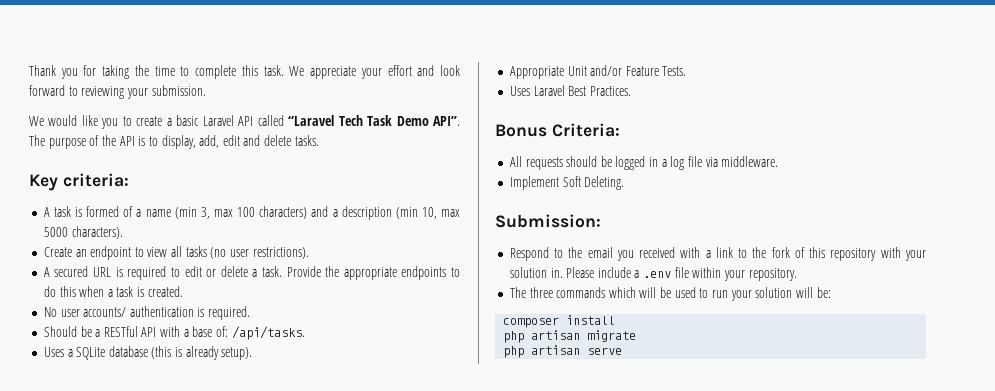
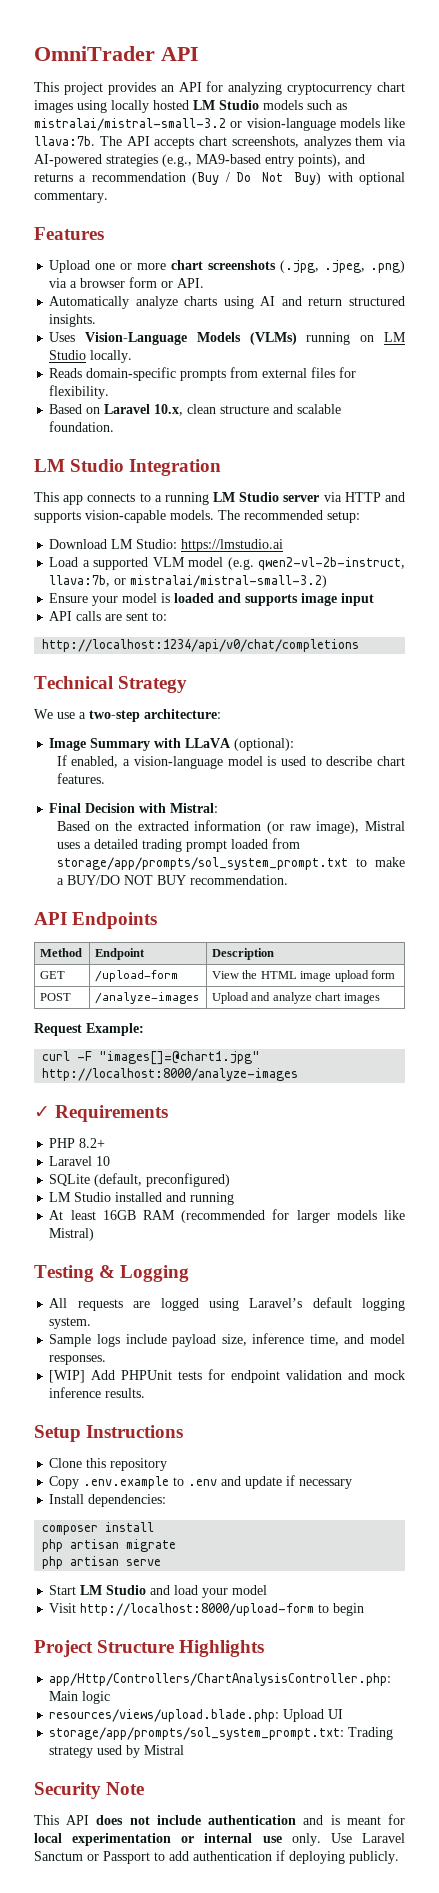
- Thank you for taking the time to complete this task. We appreciate your effort and look forward to reviewing your submission.
- We would like you to create a basic Laravel API called “Laravel Tech Task Demo API”. The purpose of the API is to display, add, edit and delete tasks.
- Key criteria:
- A task is formed of a name (min 3, max 100 characters) and a description (min 10, max 5000 characters).
- Create an endpoint to view all tasks (no user restrictions).
- A secured URL is required to edit or delete a task. Provide the appropriate endpoints to do this when a task is created.
- No user accounts/ authentication is required.
- Should be a RESTful API with a base of: /api/tasks.
- Uses a SQLite database (this is already setup).
- Appropriate Unit and/or Feature Tests.
- Uses Laravel Best Practices.
- Bonus Criteria:
- All requests should be logged in a log file via middleware.
- Implement Soft Deleting.
- Submission:
- Respond to the email you received with a link to the fork of this repository with your solution in. Please include a .env file within your repository.
- The three commands which will be used to run your solution will be:
+ OmniTrader API
+ This project provides an API for analyzing cryptocurrency chart images using locally hosted LM Studio models such as mistralai/mistral-small-3.2 or vision-language models like llava:7b. The API accepts chart screenshots, analyzes them via AI-powered strategies (e.g., MA9-based entry points), and returns a recommendation (Buy / Do Not Buy) with optional commentary.
+ Features
+ Upload one or more chart screenshots (.jpg, .jpeg, .png) via a browser form or API.
+ Automatically analyze charts using AI and return structured insights.
+ Uses Vision-Language Models (VLMs) running on LM Studio locally.
+ Reads domain-specific prompts from external files for flexibility.
+ Based on Laravel 10.x, clean structure and scalable foundation.
+ LM Studio Integration
+ This app connects to a running LM Studio server via HTTP and supports vision-capable models. The recommended setup:
+ Download LM Studio: https://lmstudio.ai
+ Load a supported VLM model (e.g. qwen2-vl-2b-instruct, llava:7b, or mistralai/mistral-small-3.2)
+ Ensure your model is loaded and supports image input
+ API calls are sent to:
+ http://localhost:1234/api/v0/chat/completions
+ Technical Strategy
+ We use a two-step architecture:
+ Image Summary with LLaVA (optional):
+ If enabled, a vision-language model is used to describe chart features.
+ Final Decision with Mistral:
+ Based on the extracted information (or raw image), Mistral uses a detailed trading prompt loaded from storage/app/prompts/sol_system_prompt.txt to make a BUY/DO NOT BUY recommendation.
+ API Endpoints
+ Method | Endpoint | Description
+ GET | /upload-form | View the HTML image upload form
+ POST | /analyze-images | Upload and analyze chart images
+ Request Example:
+ curl -F "images[]=@chart1.jpg" http://localhost:8000/analyze-images
+ ✓ Requirements
+ PHP 8.2+
+ Laravel 10
+ SQLite (default, preconfigured)
+ LM Studio installed and running
+ At least 16GB RAM (recommended for larger models like Mistral)
+ Testing & Logging
+ All requests are logged using Laravel’s default logging system.
+ Sample logs include payload size, inference time, and model responses.
+ [WIP] Add PHPUnit tests for endpoint validation and mock inference results.
+ Setup Instructions
+ Clone this repository
+ Copy .env.example to .env and update if necessary
+ Install dependencies:
+ Start LM Studio and load your model
+ Visit http://localhost:8000/upload-form to begin
+ Project Structure Highlights
+ app/Http/Controllers/ChartAnalysisController.php: Main logic
+ resources/views/upload.blade.php: Upload UI
+ storage/app/prompts/sol_system_prompt.txt: Trading strategy used by Mistral
+ Security Note
+ This API does not include authentication and is meant for local experimentation or internal use only. Use Laravel Sanctum or Passport to add authentication if deploying publicly.

